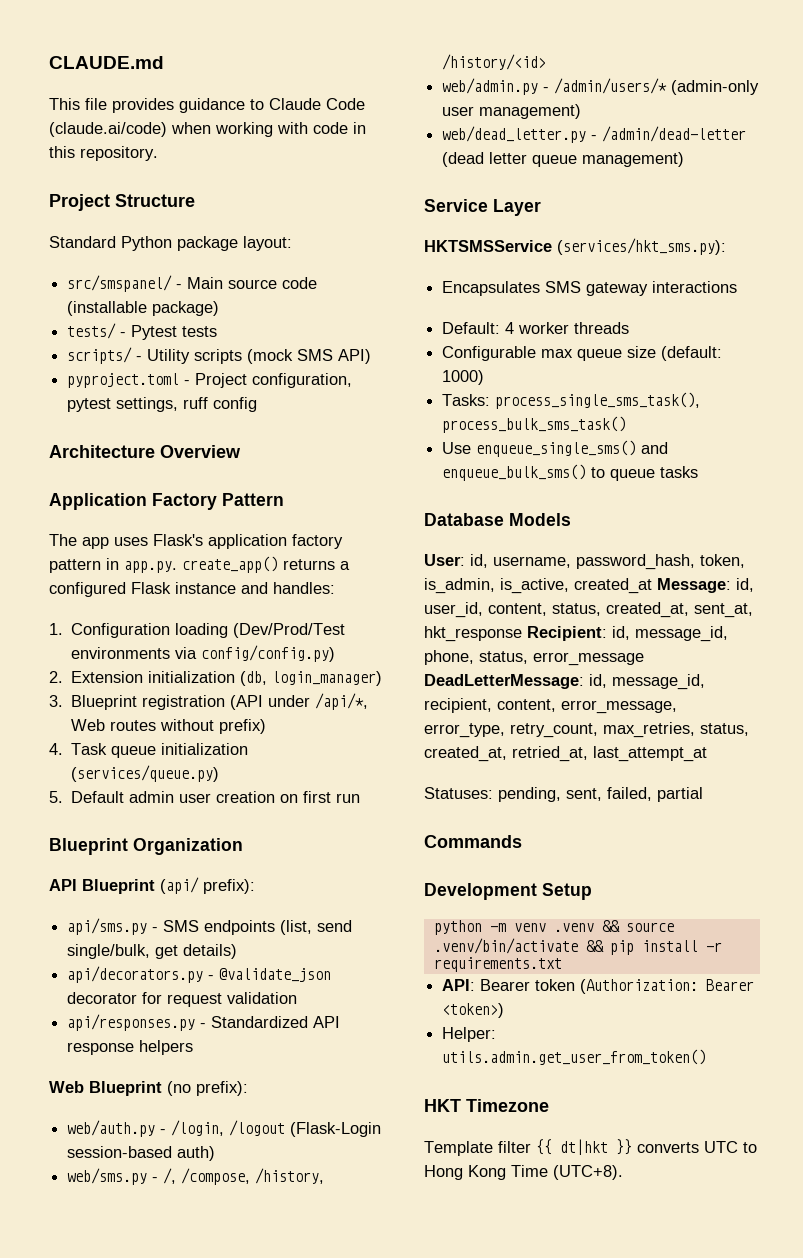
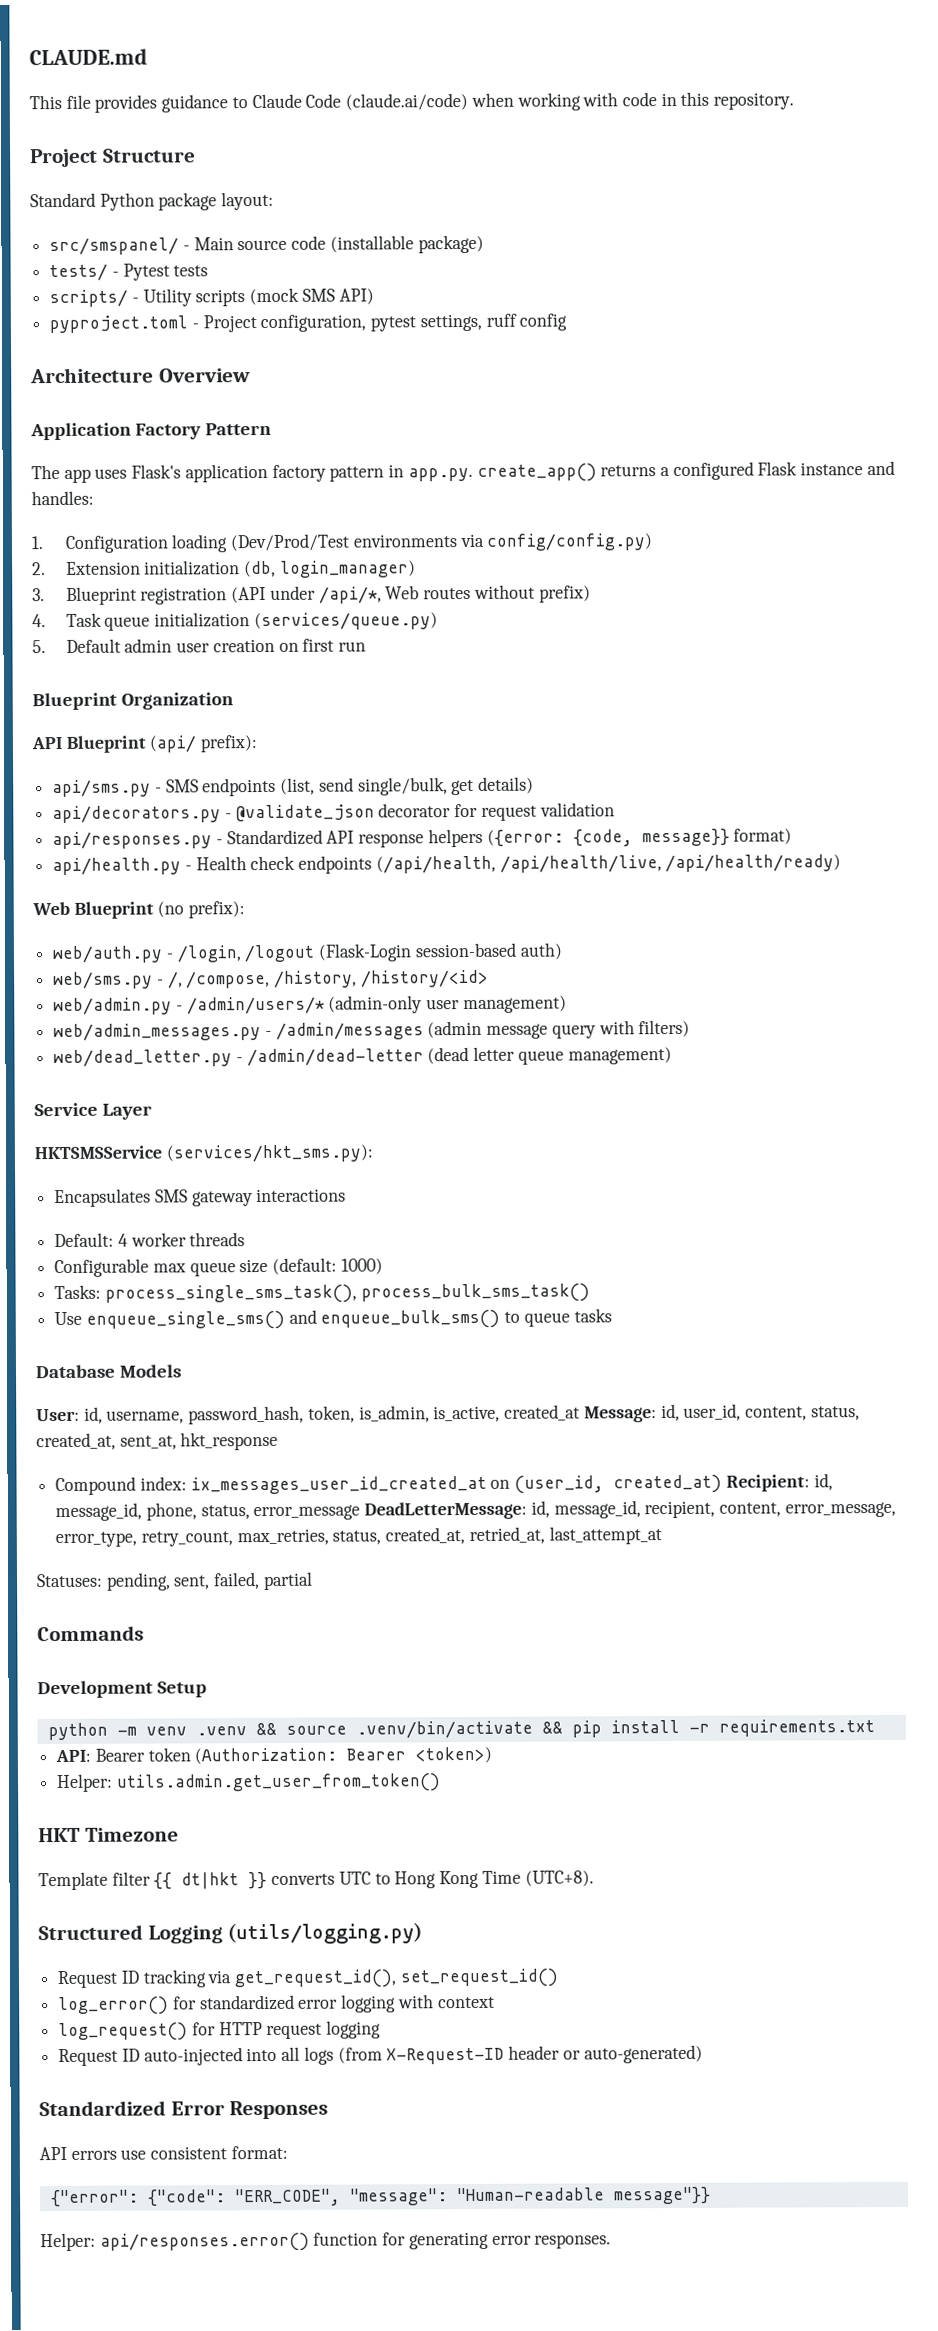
- api/responses.py - Standardized API response helpers
+ api/responses.py - Standardized API response helpers ({error: {code, message}} format)
+ api/health.py - Health check endpoints (/api/health, /api/health/live, /api/health/ready)
+ web/admin_messages.py - /admin/messages (admin message query with filters)
- User: id, username, password_hash, token, is_admin, is_active, created_at Message: id, user_id, content, status, created_at, sent_at, hkt_response Recipient: id, message_id, phone, status, error_message DeadLetterMessage: id, message_id, recipient, content, error_message, error_type, retry_count, max_retries, status, created_at, retried_at, last_attempt_at
+ User: id, username, password_hash, token, is_admin, is_active, created_at Message: id, user_id, content, status, created_at, sent_at, hkt_response
+ Compound index: ix_messages_user_id_created_at on (user_id, created_at) Recipient: id, message_id, phone, status, error_message DeadLetterMessage: id, message_id, recipient, content, error_message, error_type, retry_count, max_retries, status, created_at, retried_at, last_attempt_at
+ Structured Logging (utils/logging.py)
+ Request ID tracking via get_request_id(), set_request_id()
+ log_error() for standardized error logging with context
+ log_request() for HTTP request logging
+ Request ID auto-injected into all logs (from X-Request-ID header or auto-generated)
+ Standardized Error Responses
+ API errors use consistent format:
+ {"error": {"code": "ERR_CODE", "message": "Human-readable message"}}
+ Helper: api/responses.error() function for generating error responses.

